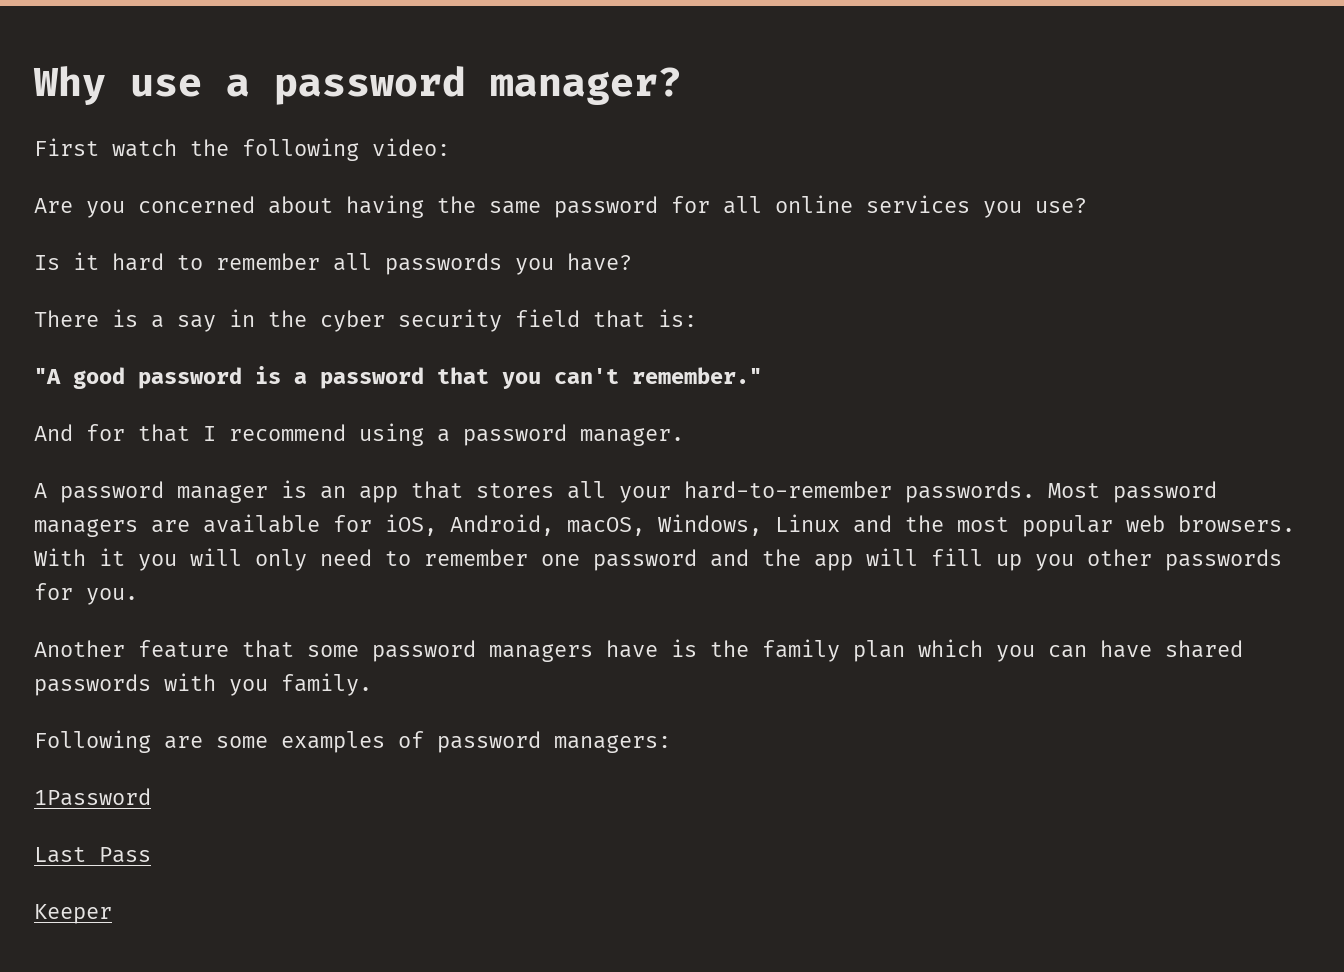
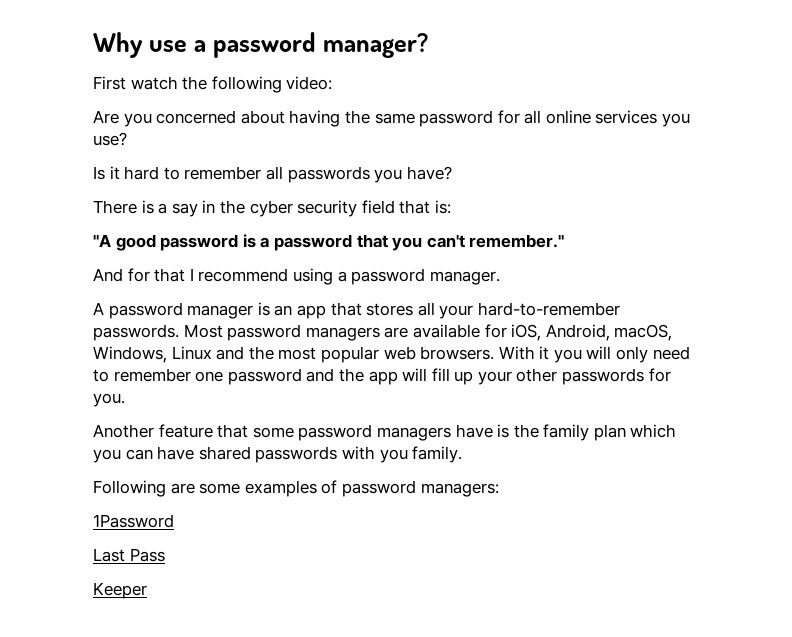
- With it you will only need to remember one password and the app will fill up you other passwords for you.
+ With it you will only need to remember one password and the app will fill up your other passwords for you.

